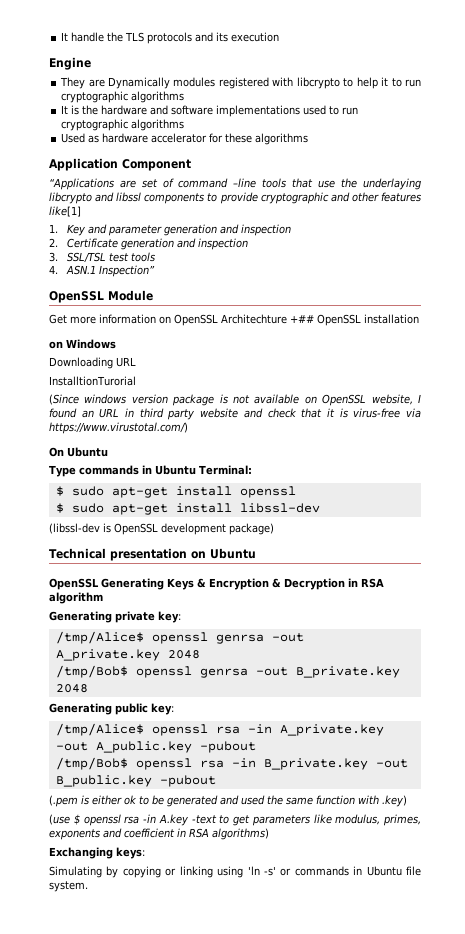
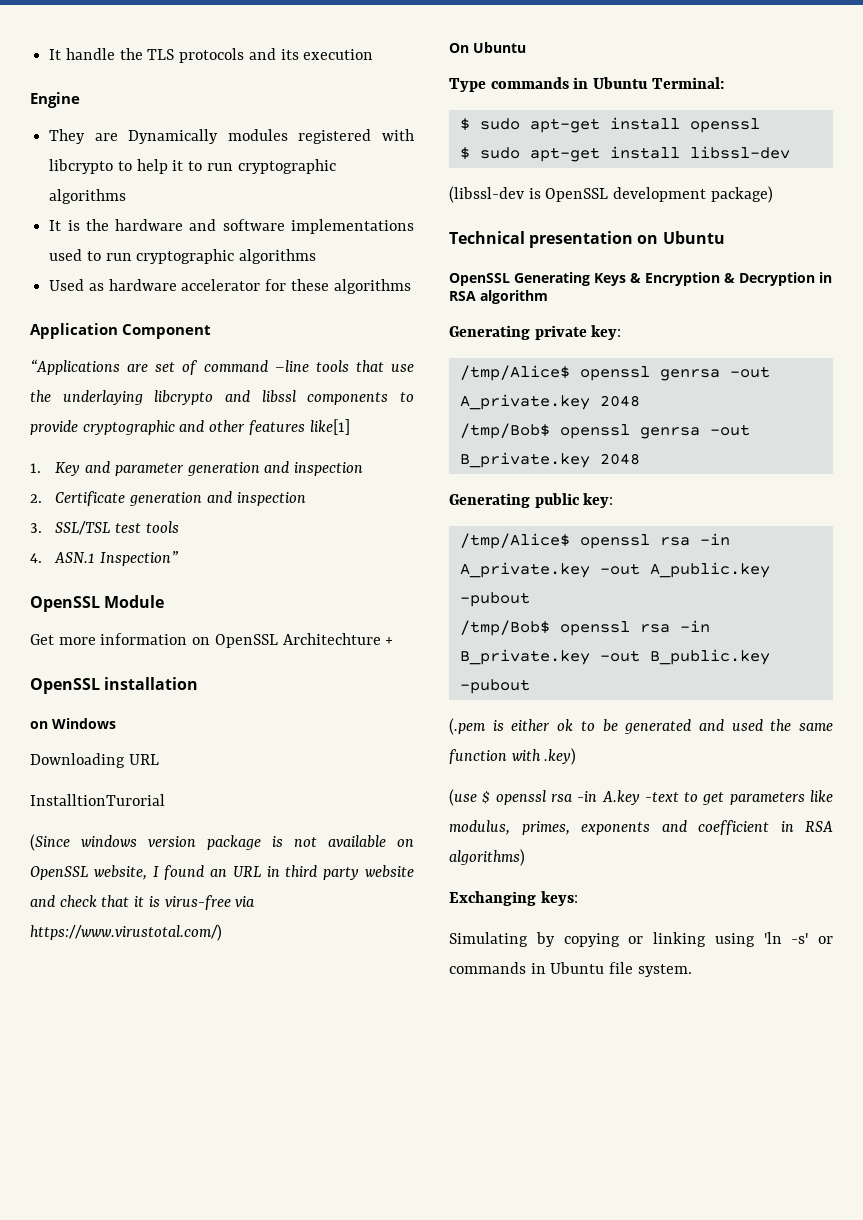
- Get more information on OpenSSL Architechture +## OpenSSL installation
+ Get more information on OpenSSL Architechture +
+ OpenSSL installation

